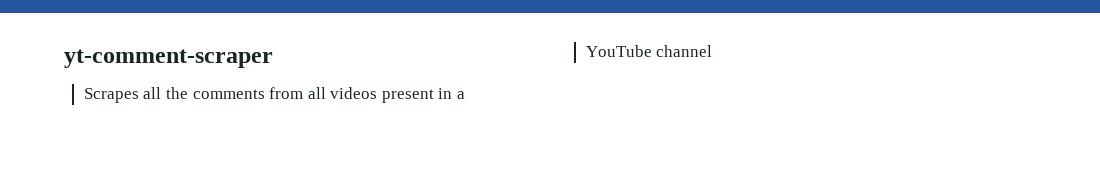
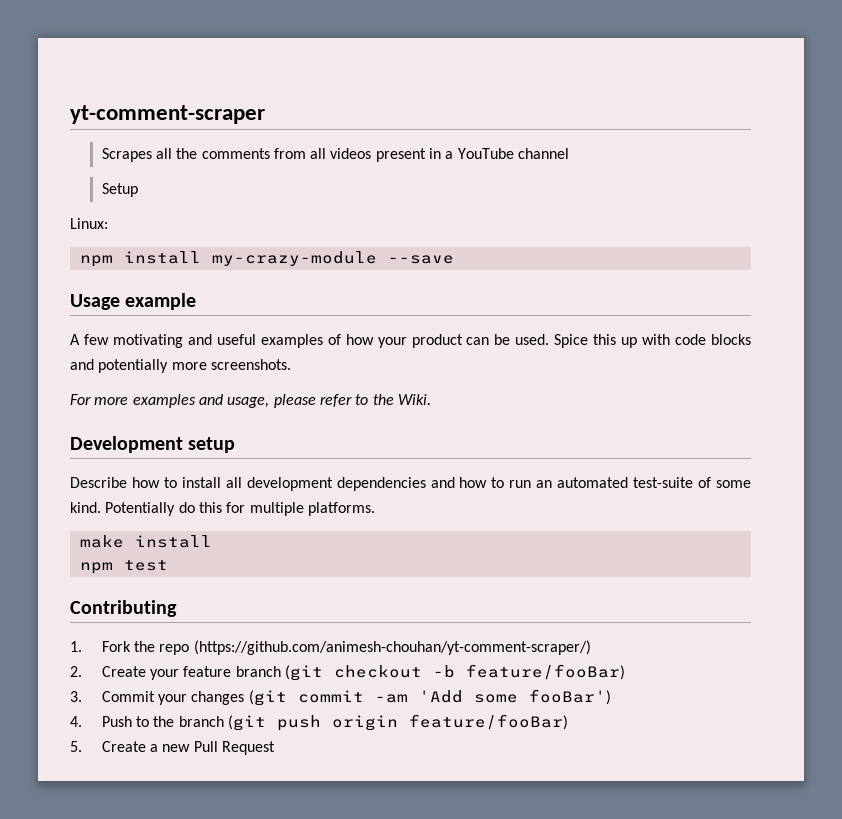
+ Setup
+ Linux:
+ npm install my-crazy-module --save
+ Usage example
+ A few motivating and useful examples of how your product can be used. Spice this up with code blocks and potentially more screenshots.
+ For more examples and usage, please refer to the Wiki.
+ Development setup
+ Describe how to install all development dependencies and how to run an automated test-suite of some kind. Potentially do this for multiple platforms.
+ make install
+ npm test
+ Contributing
+ 1. Fork the repo (https://github.com/animesh-chouhan/yt-comment-scraper/)
+ 2. Create your feature branch (git checkout -b feature/fooBar)
+ 3. Commit your changes (git commit -am 'Add some fooBar')
+ 4. Push to the branch (git push origin feature/fooBar)
+ 5. Create a new Pull Request

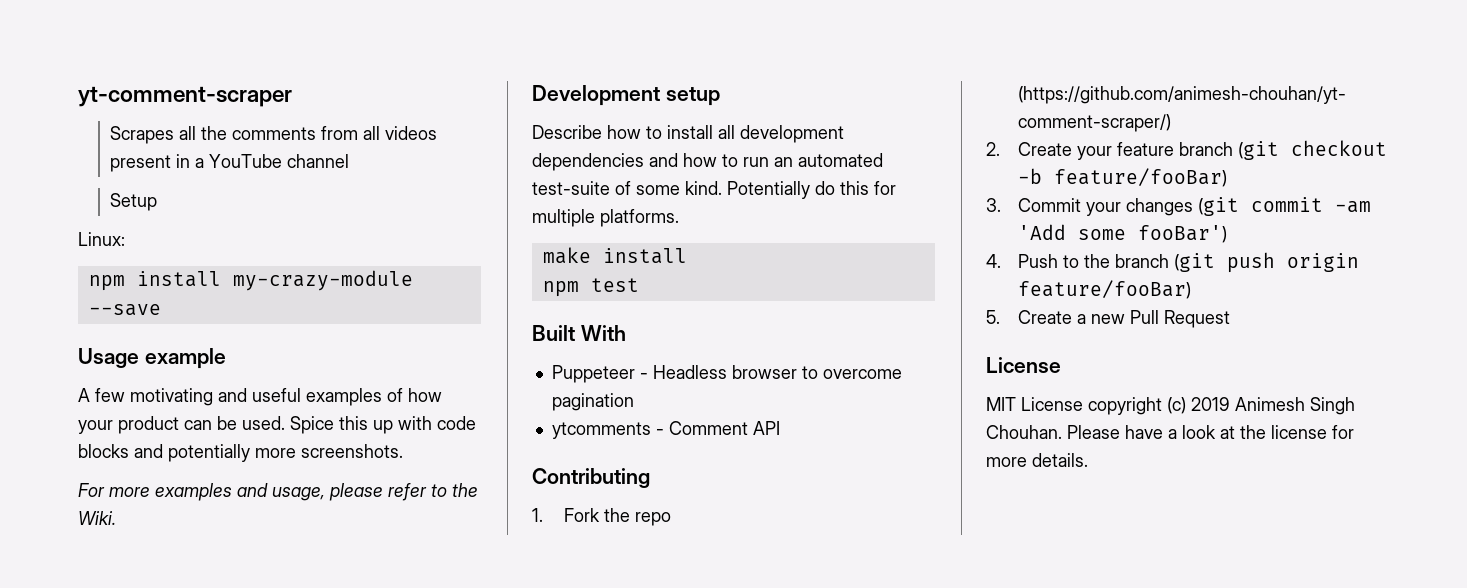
+ Built With
+ Puppeteer - Headless browser to overcome pagination
+ ytcomments - Comment API
  5. Create a new Pull Request
+ License
+ MIT License copyright (c) 2019 Animesh Singh Chouhan. Please have a look at the license for more details.

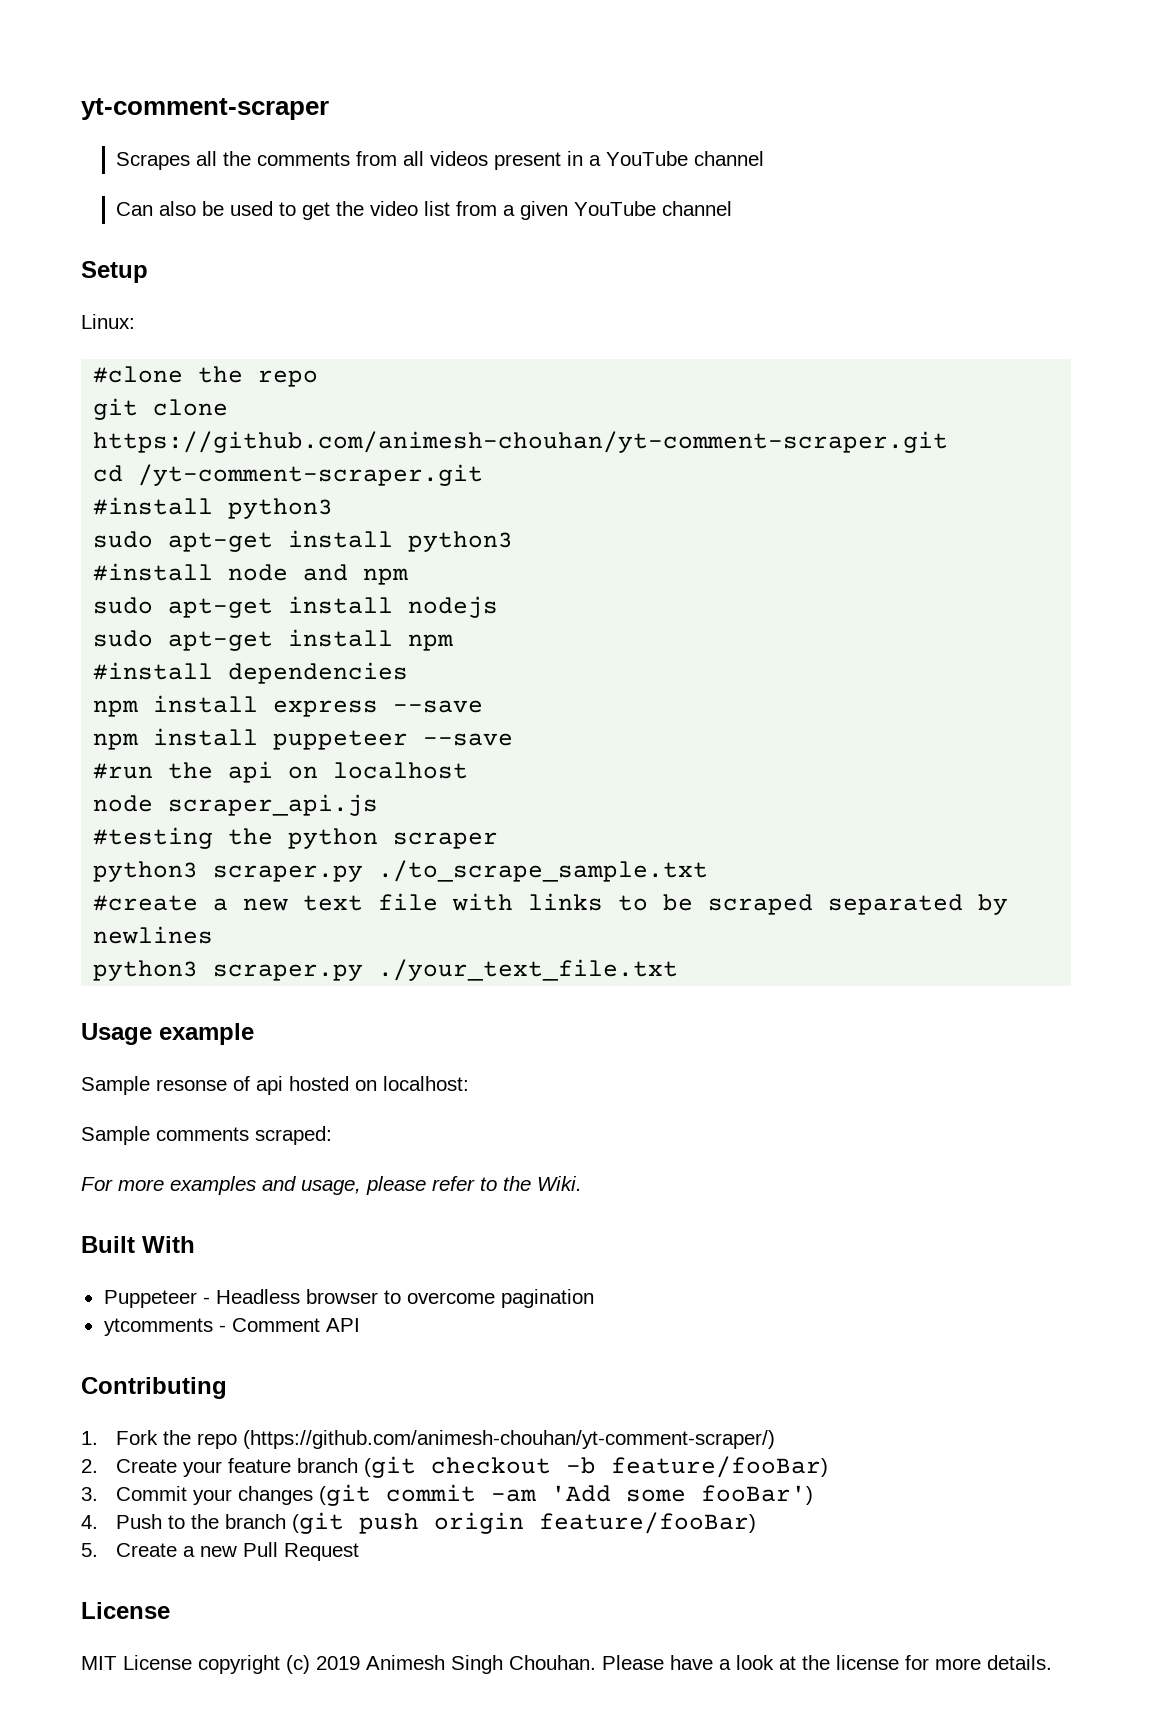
+ Can also be used to get the video list from a given YouTube channel
  Setup
  Linux:
- npm install my-crazy-module --save
+ #clone the repo
+ git clone https://github.com/animesh-chouhan/yt-comment-scraper.git
+ cd /yt-comment-scraper.git
+ #install python3
+ sudo apt-get install python3
+ #install node and npm
+ sudo apt-get install nodejs
+ sudo apt-get install npm
+ #install dependencies
+ npm install express --save
+ npm install puppeteer --save
+ #run the api on localhost
+ node scraper_api.js
+ #testing the python scraper
+ python3 scraper.py ./to_scrape_sample.txt
+ #create a new text file with links to be scraped separated by newlines
+ python3 scraper.py ./your_text_file.txt
  Usage example
- A few motivating and useful examples of how your product can be used. Spice this up with code blocks and potentially more screenshots.
+ Sample resonse of api hosted on localhost:
+ Sample comments scraped:
- Development setup
- Describe how to install all development dependencies and how to run an automated test-suite of some kind. Potentially do this for multiple platforms.
- make install
- npm test

